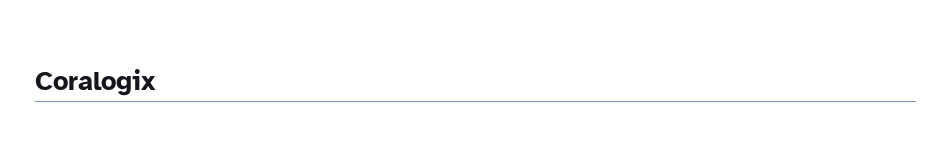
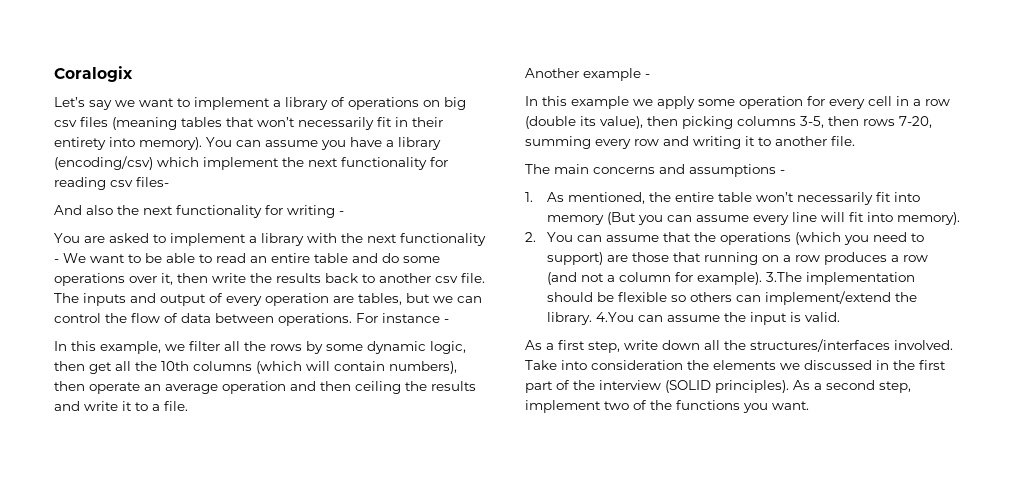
+ Let’s say we want to implement a library of operations on big csv files (meaning tables that won’t necessarily fit in their entirety into memory). You can assume you have a library (encoding/csv) which implement the next functionality for reading csv files-
+ And also the next functionality for writing -
+ You are asked to implement a library with the next functionality - We want to be able to read an entire table and do some operations over it, then write the results back to another csv file. The inputs and output of every operation are tables, but we can control the flow of data between operations. For instance -
+ In this example, we filter all the rows by some dynamic logic, then get all the 10th columns (which will contain numbers), then operate an average operation and then ceiling the results and write it to a file.
+ Another example -
+ In this example we apply some operation for every cell in a row (double its value), then picking columns 3-5, then rows 7-20, summing every row and writing it to another file.
+ The main concerns and assumptions -
+ 1. As mentioned, the entire table won’t necessarily fit into memory (But you can assume every line will fit into memory).
+ 2. You can assume that the operations (which you need to support) are those that running on a row produces a row (and not a column for example). 3.The implementation should be flexible so others can implement/extend the library. 4.You can assume the input is valid.
+ As a first step, write down all the structures/interfaces involved. Take into consideration the elements we discussed in the first part of the interview (SOLID principles). As a second step, implement two of the functions you want.

